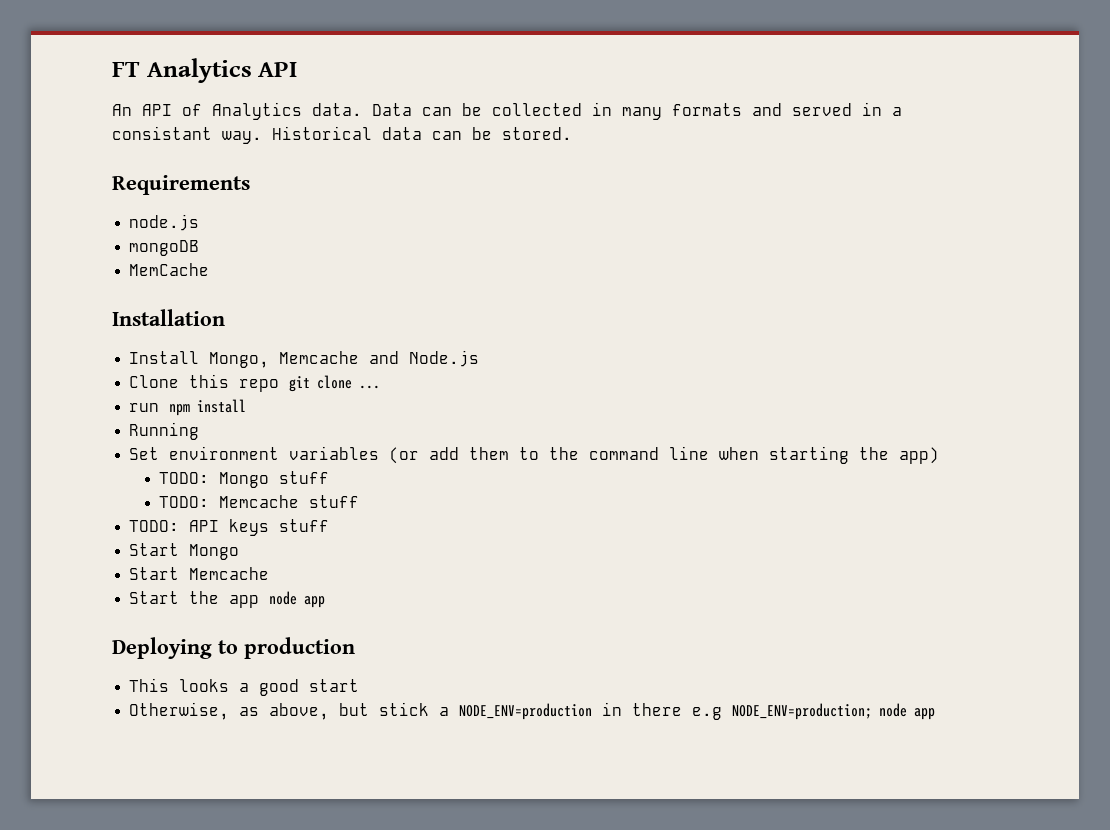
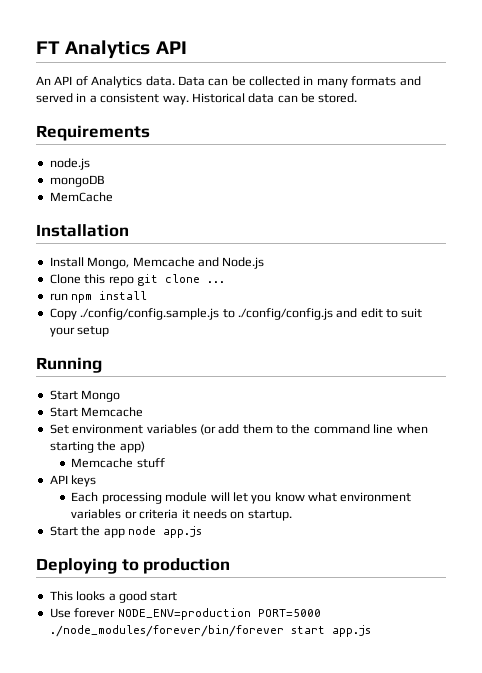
- Data can be collected in many formats and served in a consistant way.
+ Data can be collected in many formats and served in a consistent way.
+ Copy ./config/config.sample.js to ./config/config.js and edit to suit your setup
  Running
+ Start Mongo
+ Start Memcache
- TODO: Mongo stuff
- TODO: Memcache stuff
+ Memcache stuff
- TODO: API keys stuff
- Start Mongo
- Start Memcache
+ API keys
+ Each processing module will let you know what environment variables or criteria it needs on startup.
- Start the app node app
+ Start the app node app.js
- Otherwise, as above, but stick a NODE_ENV=production in there e.g NODE_ENV=production; node app
+ Use forever NODE_ENV=production PORT=5000 ./node_modules/forever/bin/forever start app.js

